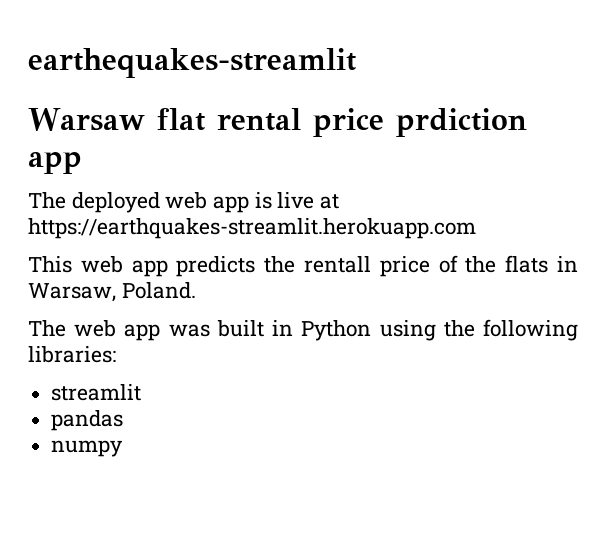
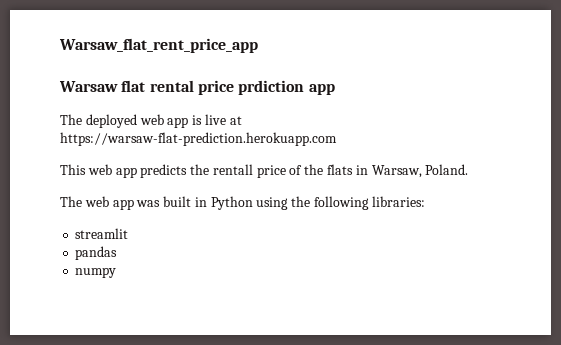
- earthequakes-streamlit
+ Warsaw_flat_rent_price_app
- The deployed web app is live at https://earthquakes-streamlit.herokuapp.com
+ The deployed web app is live at https://warsaw-flat-prediction.herokuapp.com

